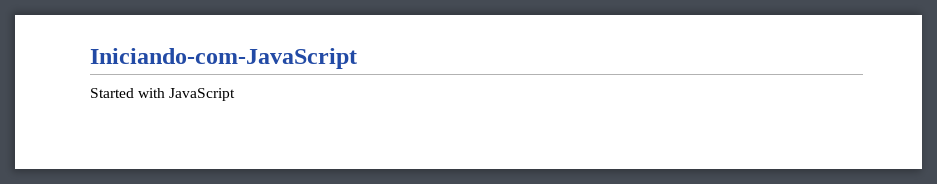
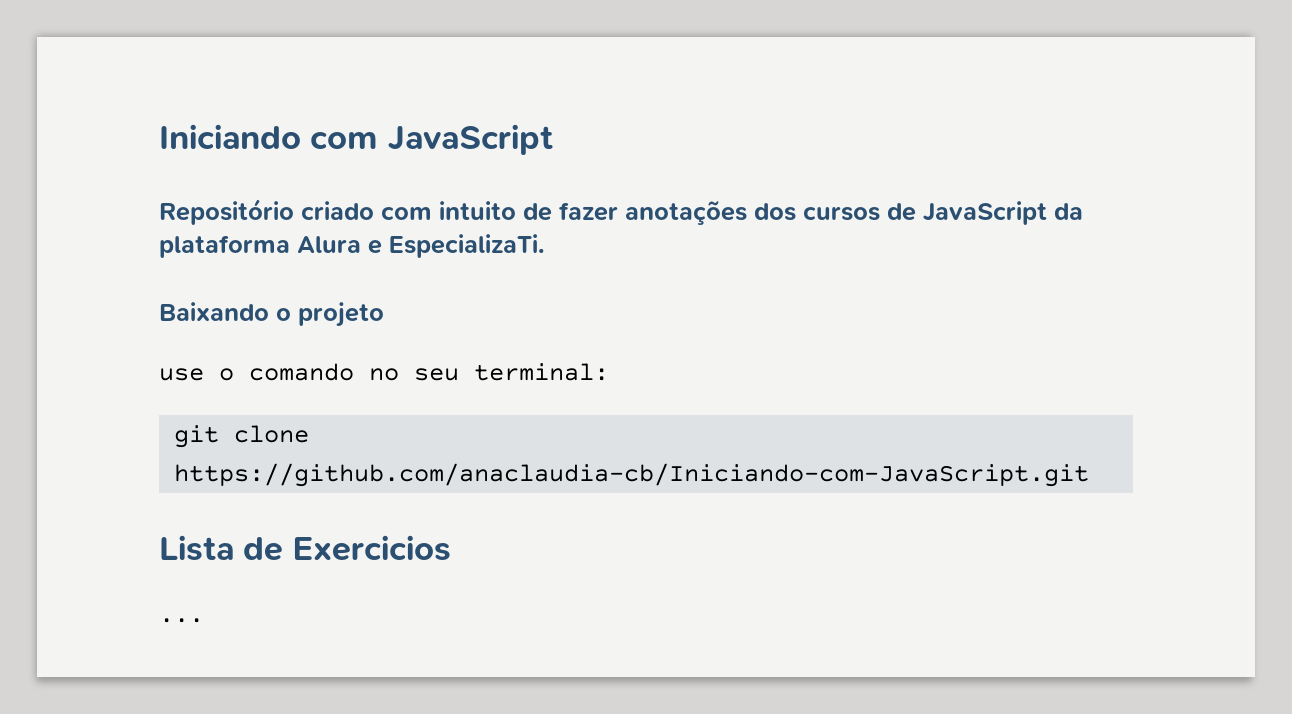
- Iniciando-com-JavaScript
- Started with JavaScript
+ Iniciando com JavaScript
+ Repositório criado com intuito de fazer anotações dos cursos de JavaScript da plataforma Alura e EspecializaTi.
+ Baixando o projeto
+ use o comando no seu terminal:
+ git clone https://github.com/anaclaudia-cb/Iniciando-com-JavaScript.git
+ Lista de Exercicios
+ ...

